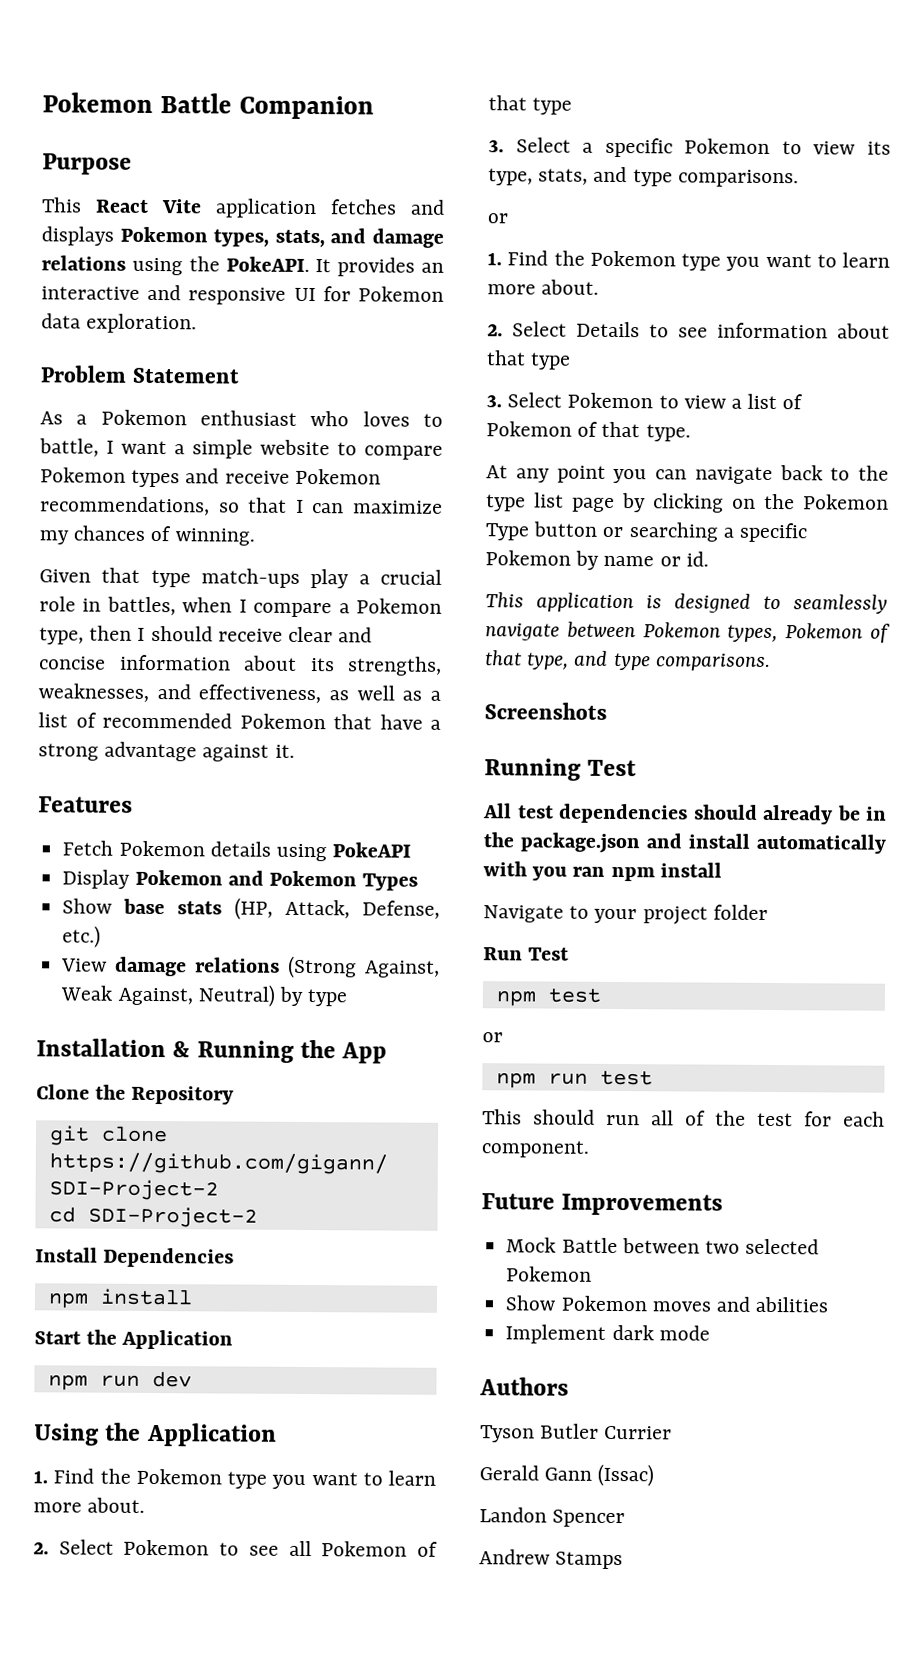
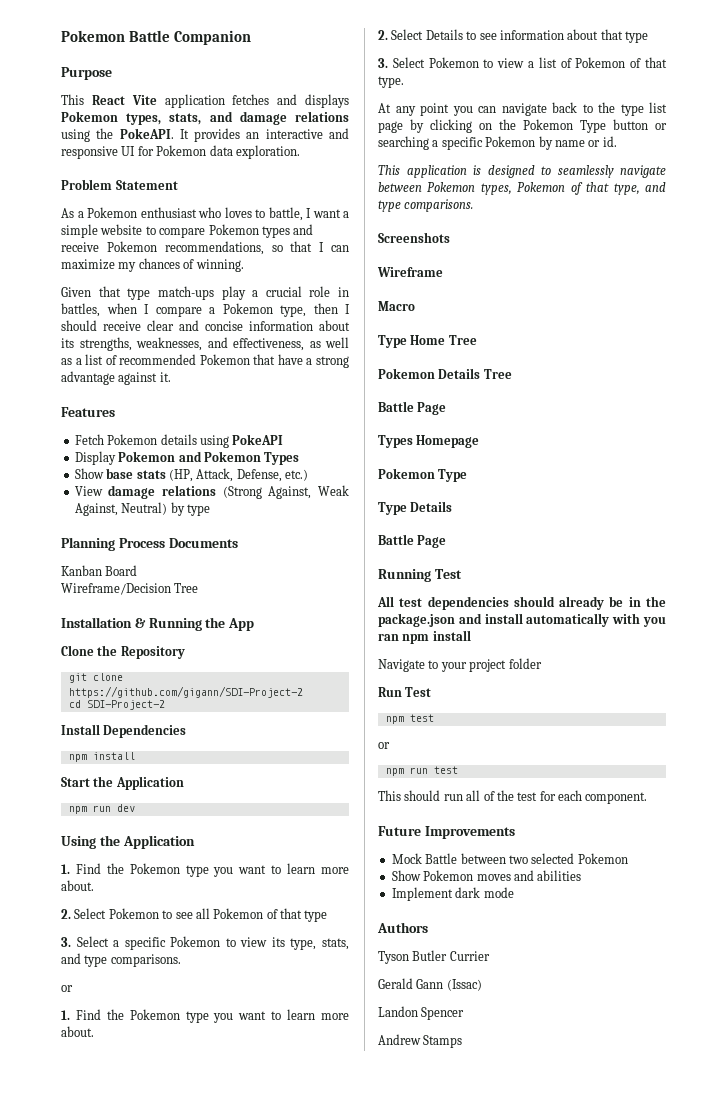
+ Planning Process Documents
+ Kanban Board
+ Wireframe/Decision Tree
+ Wireframe
+ Macro
+ Type Home Tree
+ Pokemon Details Tree
+ Battle Page
+ Types Homepage
+ Pokemon Type
+ Type Details
+ Battle Page

